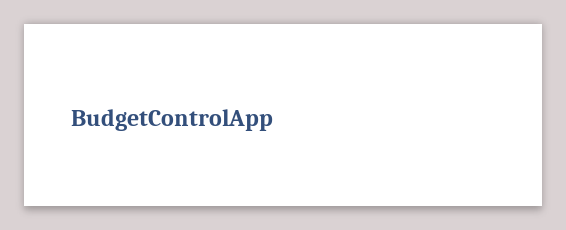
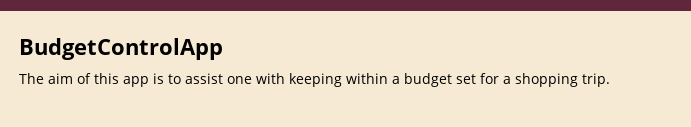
+ The aim of this app is to assist one with keeping within a budget set for a shopping trip.

